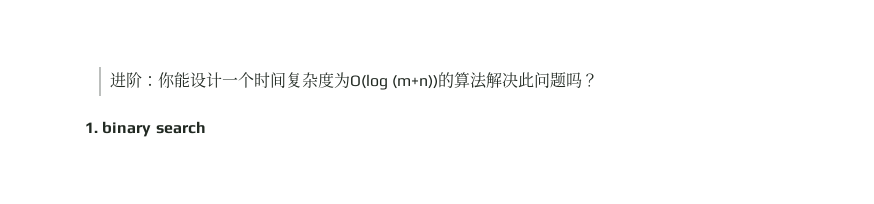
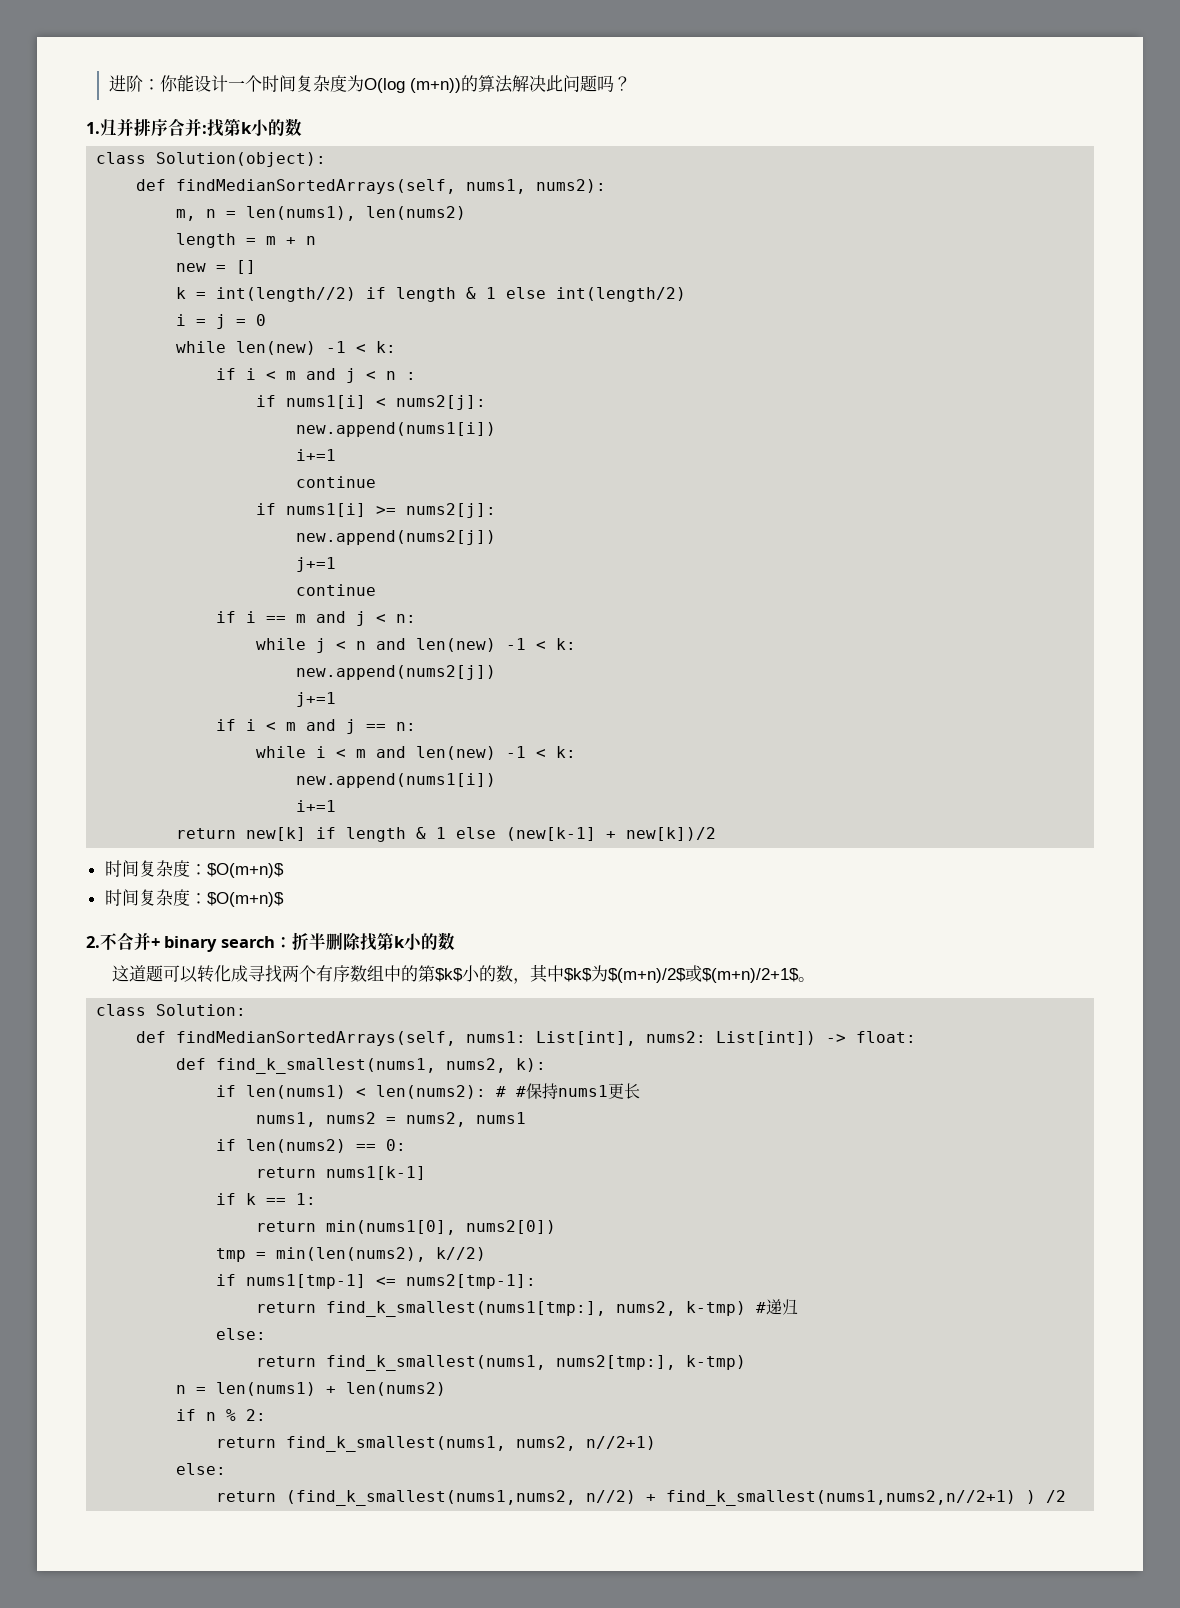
- 1. binary search
+ 1.归并排序合并:找第k小的数
+ class Solution(object):
+ def findMedianSortedArrays(self, nums1, nums2):
+ m, n = len(nums1), len(nums2)
+ length = m + n
+ new = []
+ k = int(length//2) if length & 1 else int(length/2)
+ i = j = 0
+ while len(new) -1 < k:
+ if i < m and j < n :
+ if nums1[i] < nums2[j]:
+ new.append(nums1[i])
+ i+=1
+ continue
+ if nums1[i] >= nums2[j]:
+ new.append(nums2[j])
+ j+=1
+ continue
+ if i == m and j < n:
+ while j < n and len(new) -1 < k:
+ new.append(nums2[j])
+ j+=1
+ if i < m and j == n:
+ while i < m and len(new) -1 < k:
+ new.append(nums1[i])
+ i+=1
+ return new[k] if length & 1 else (new[k-1] + new[k])/2
+ 时间复杂度：$O(m+n)$
+ 时间复杂度：$O(m+n)$
+ 2.不合并+ binary search：折半删除找第k小的数
+ 这道题可以转化成寻找两个有序数组中的第$k$小的数，其中$k$为$(m+n)/2$或$(m+n)/2+1$。
+ class Solution:
+ def findMedianSortedArrays(self, nums1: List[int], nums2: List[int]) -> float:
+ def find_k_smallest(nums1, nums2, k):
+ if len(nums1) < len(nums2): # #保持nums1更长
+ nums1, nums2 = nums2, nums1
+ if len(nums2) == 0:
+ return nums1[k-1]
+ if k == 1:
+ return min(nums1[0], nums2[0])
+ tmp = min(len(nums2), k//2)
+ if nums1[tmp-1] <= nums2[tmp-1]:
+ return find_k_smallest(nums1[tmp:], nums2, k-tmp) #递归
+ else:
+ return find_k_smallest(nums1, nums2[tmp:], k-tmp)
+ n = len(nums1) + len(nums2)
+ if n % 2:
+ return find_k_smallest(nums1, nums2, n//2+1)
+ else:
+ return (find_k_smallest(nums1,nums2, n//2) + find_k_smallest(nums1,nums2,n//2+1) ) /2

